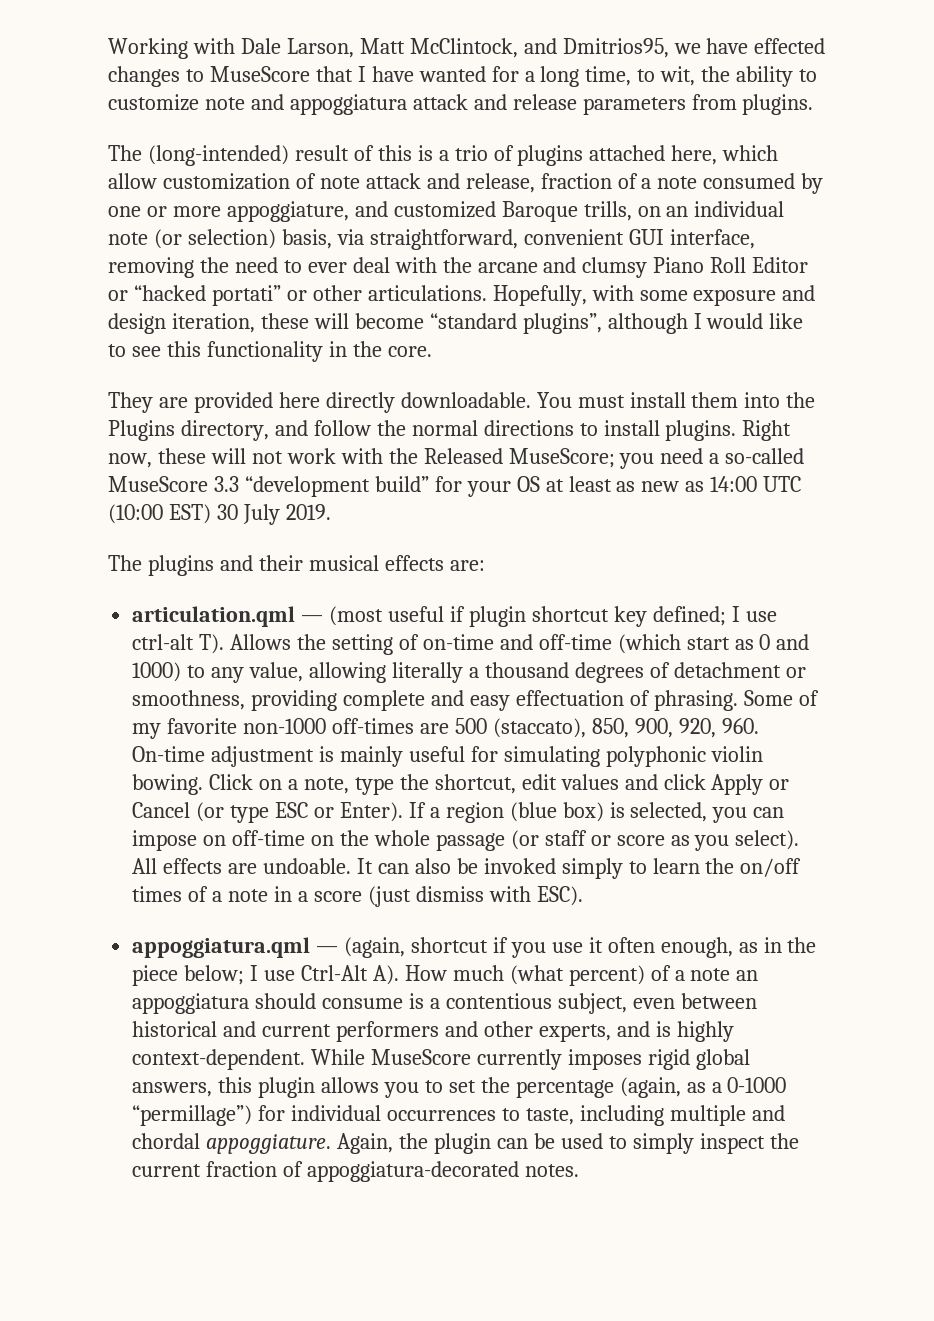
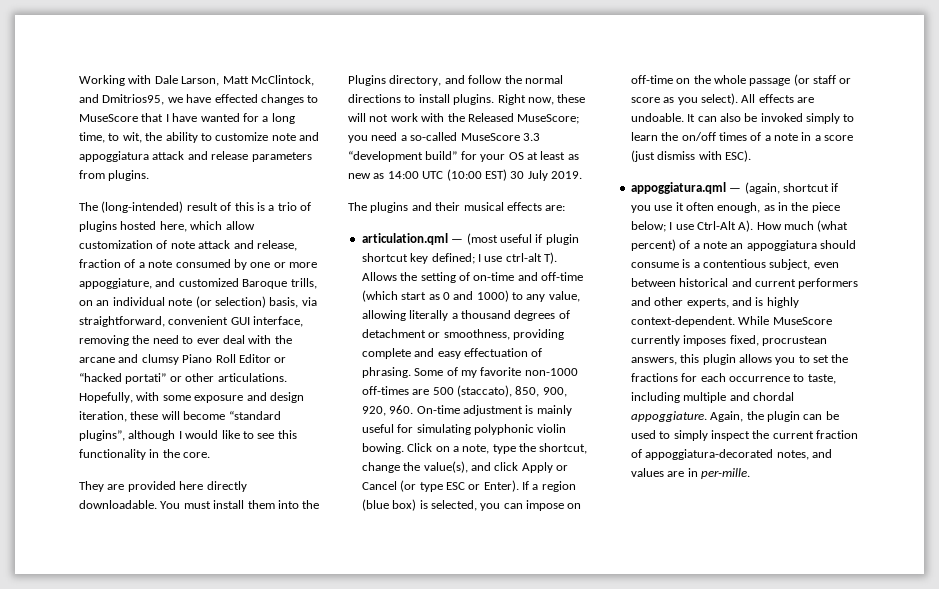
- The (long-intended) result of this is a trio of plugins attached here, which allow customization of note attack and release, fraction of a note consumed by one or more appoggiature, and customized Baroque trills, on an individual note (or selection) basis, via straightforward, convenient GUI interface, removing the need to ever deal with the arcane and clumsy Piano Roll Editor or “hacked portati” or other articulations.
+ The (long-intended) result of this is a trio of plugins hosted here, which allow customization of note attack and release, fraction of a note consumed by one or more appoggiature, and customized Baroque trills, on an individual note (or selection) basis, via straightforward, convenient GUI interface, removing the need to ever deal with the arcane and clumsy Piano Roll Editor or “hacked portati” or other articulations.
- Click on a note, type the shortcut, edit values and click Apply or Cancel (or type ESC or Enter).
+ Click on a note, type the shortcut, change the value(s), and click Apply or Cancel (or type ESC or Enter).
- While MuseScore currently imposes rigid global answers, this plugin allows you to set the percentage (again, as a 0-1000 “permillage”) for individual occurrences to taste, including multiple and chordal appoggiature.
+ While MuseScore currently imposes fixed, procrustean answers, this plugin allows you to set the fractions for each occurrence to taste, including multiple and chordal appoggiature.
- Again, the plugin can be used to simply inspect the current fraction of appoggiatura-decorated notes.
+ Again, the plugin can be used to simply inspect the current fraction of appoggiatura-decorated notes, and values are in per-mille.

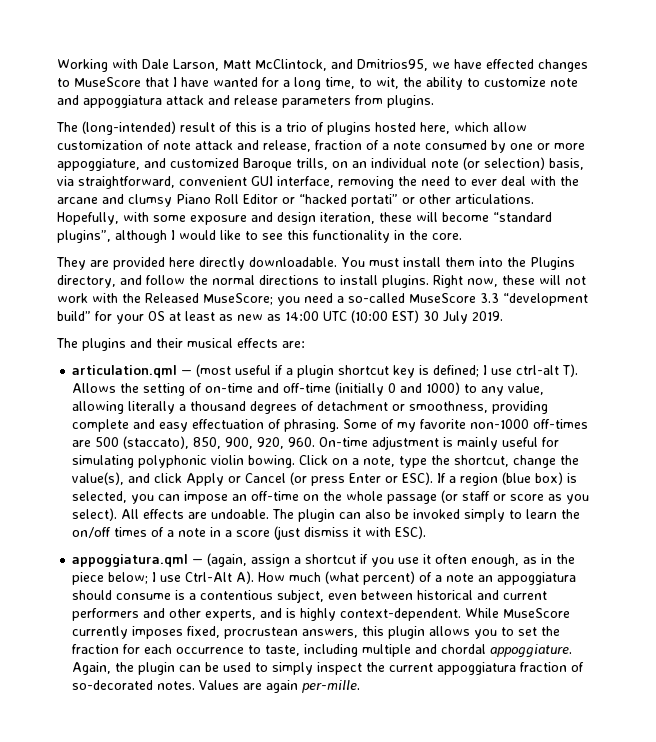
- articulation.qml — (most useful if plugin shortcut key defined; I use ctrl-alt T). Allows the setting of on-time and off-time (which start as 0 and 1000) to any value, allowing literally a thousand degrees of detachment or smoothness, providing complete and easy effectuation of phrasing.
+ articulation.qml — (most useful if a plugin shortcut key is defined; I use ctrl-alt T). Allows the setting of on-time and off-time (initially 0 and 1000) to any value, allowing literally a thousand degrees of detachment or smoothness, providing complete and easy effectuation of phrasing.
- Click on a note, type the shortcut, change the value(s), and click Apply or Cancel (or type ESC or Enter).
+ Click on a note, type the shortcut, change the value(s), and click Apply or Cancel (or press Enter or ESC).
- If a region (blue box) is selected, you can impose on off-time on the whole passage (or staff or score as you select).
+ If a region (blue box) is selected, you can impose an off-time on the whole passage (or staff or score as you select).
- It can also be invoked simply to learn the on/off times of a note in a score (just dismiss with ESC).
+ The plugin can also be invoked simply to learn the on/off times of a note in a score (just dismiss it with ESC).
- appoggiatura.qml — (again, shortcut if you use it often enough, as in the piece below; I use Ctrl-Alt A). How much (what percent) of a note an appoggiatura should consume is a contentious subject, even between historical and current performers and other experts, and is highly context-dependent.
+ appoggiatura.qml — (again, assign a shortcut if you use it often enough, as in the piece below; I use Ctrl-Alt A). How much (what percent) of a note an appoggiatura should consume is a contentious subject, even between historical and current performers and other experts, and is highly context-dependent.
- While MuseScore currently imposes fixed, procrustean answers, this plugin allows you to set the fractions for each occurrence to taste, including multiple and chordal appoggiature.
+ While MuseScore currently imposes fixed, procrustean answers, this plugin allows you to set the fraction for each occurrence to taste, including multiple and chordal appoggiature.
- Again, the plugin can be used to simply inspect the current fraction of appoggiatura-decorated notes, and values are in per-mille.
+ Again, the plugin can be used to simply inspect the current appoggiatura fraction of so-decorated notes. Values are again per-mille.

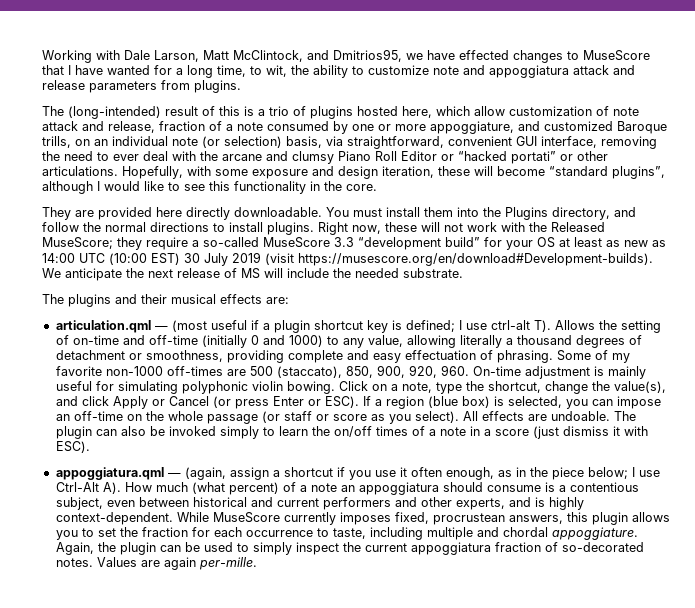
- Right now, these will not work with the Released MuseScore; you need a so-called MuseScore 3.3 “development build” for your OS at least as new as 14:00 UTC (10:00 EST) 30 July 2019.
+ Right now, these will not work with the Released MuseScore; they require a so-called MuseScore 3.3 “development build” for your OS at least as new as 14:00 UTC (10:00 EST) 30 July 2019 (visit https://musescore.org/en/download#Development-builds). We anticipate the next release of MS will include the needed substrate.

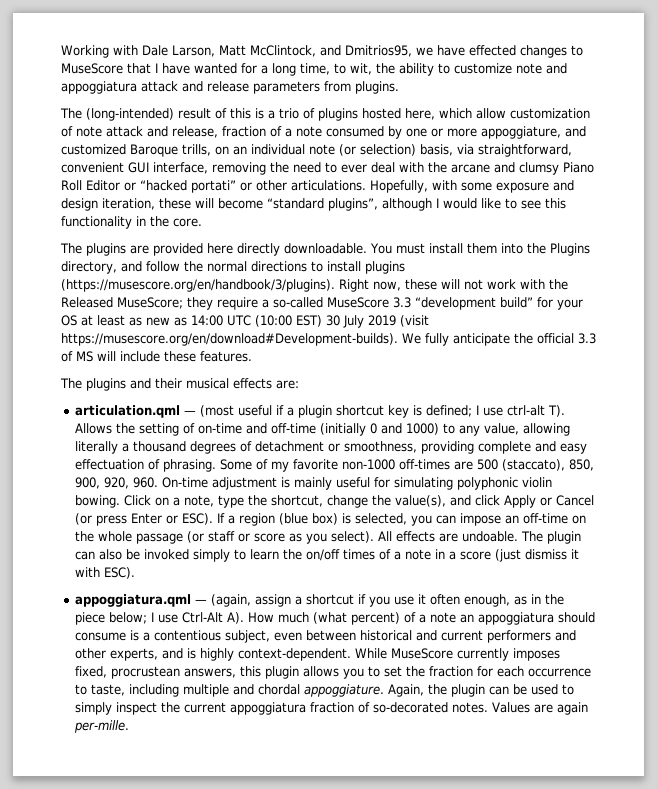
- They are provided here directly downloadable.
+ The plugins are provided here directly downloadable.
- You must install them into the Plugins directory, and follow the normal directions to install plugins. Right now, these will not work with the Released MuseScore; they require a so-called MuseScore 3.3 “development build” for your OS at least as new as 14:00 UTC (10:00 EST) 30 July 2019 (visit https://musescore.org/en/download#Development-builds). We anticipate the next release of MS will include the needed substrate.
+ You must install them into the Plugins directory, and follow the normal directions to install plugins (https://musescore.org/en/handbook/3/plugins). Right now, these will not work with the Released MuseScore; they require a so-called MuseScore 3.3 “development build” for your OS at least as new as 14:00 UTC (10:00 EST) 30 July 2019 (visit https://musescore.org/en/download#Development-builds). We fully anticipate the official 3.3 of MS will include these features.

